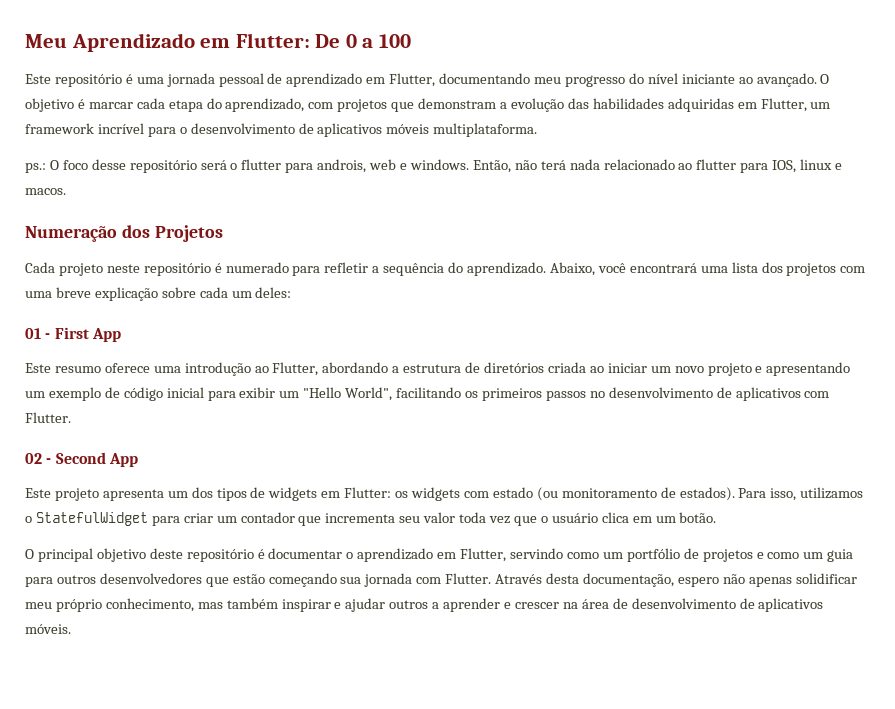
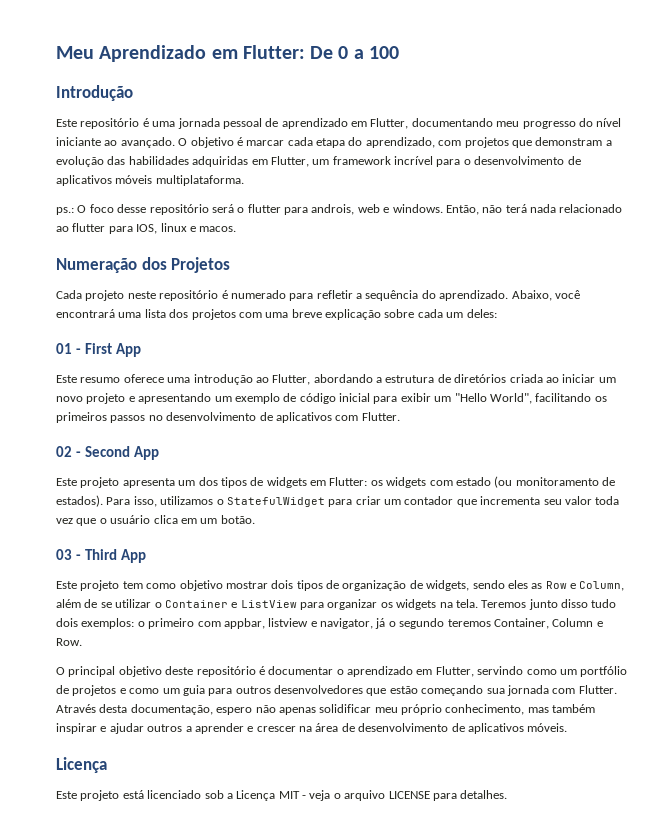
+ Introdução
+ 03 - Third App
+ Este projeto tem como objetivo mostrar dois tipos de organização de widgets, sendo eles as Row e Column, além de se utilizar o Container e ListView para organizar os widgets na tela. Teremos junto disso tudo dois exemplos: o primeiro com appbar, listview e navigator, já o segundo teremos Container, Column e Row.
  Através desta documentação, espero não apenas solidificar meu próprio conhecimento, mas também inspirar e ajudar outros a aprender e crescer na área de desenvolvimento de aplicativos móveis.
+ Licença
+ Este projeto está licenciado sob a Licença MIT - veja o arquivo LICENSE para detalhes.

